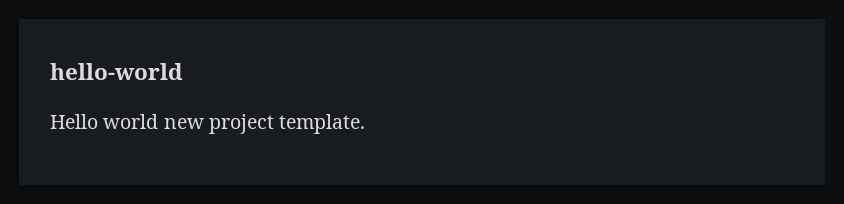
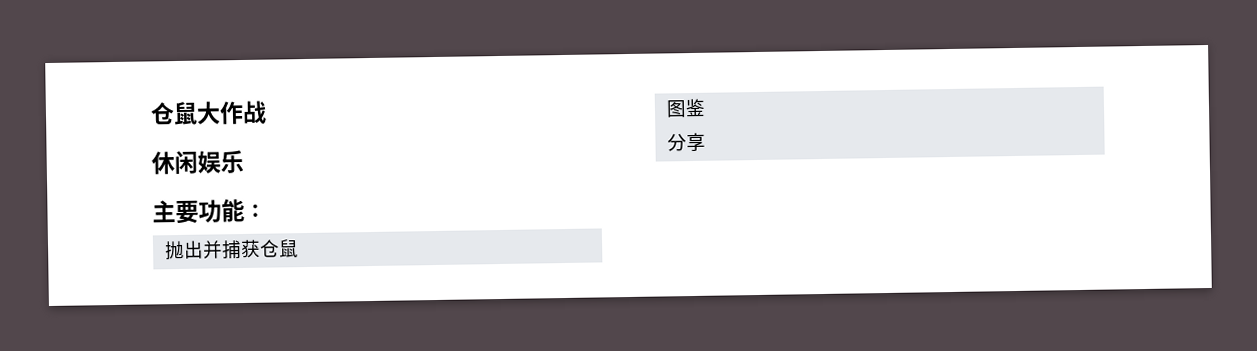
- hello-world
- Hello world new project template.
+ 仓鼠大作战
+ 休闲娱乐
+ 主要功能：
+ 抛出并捕获仓鼠
+ 图鉴
+ 分享

